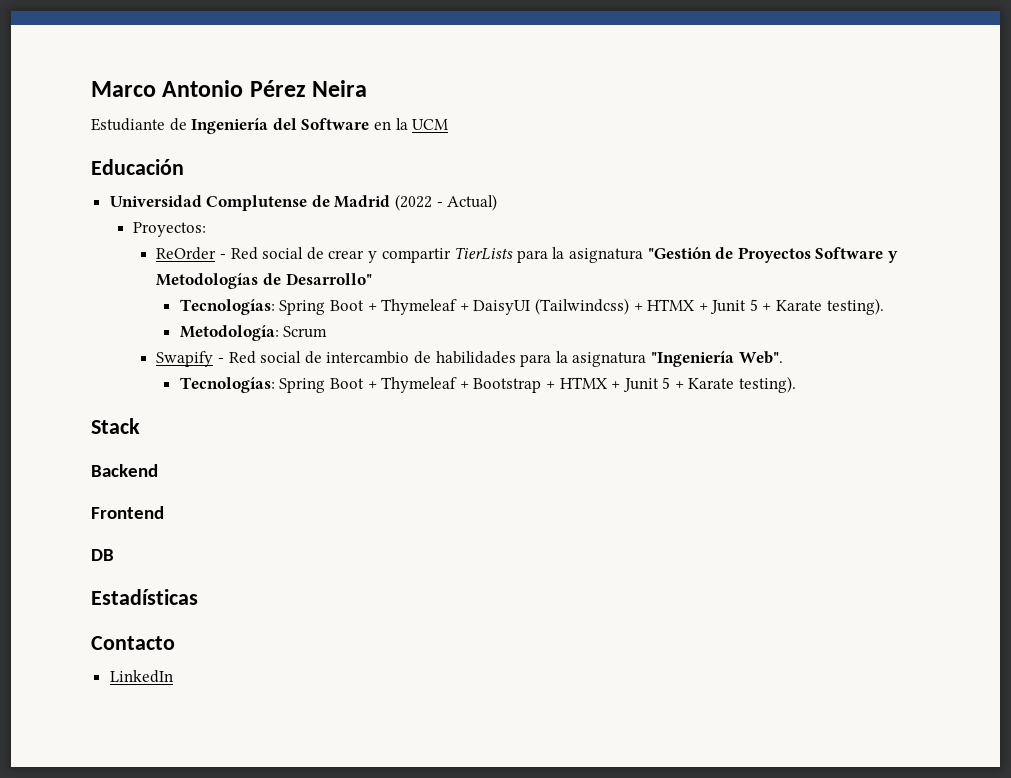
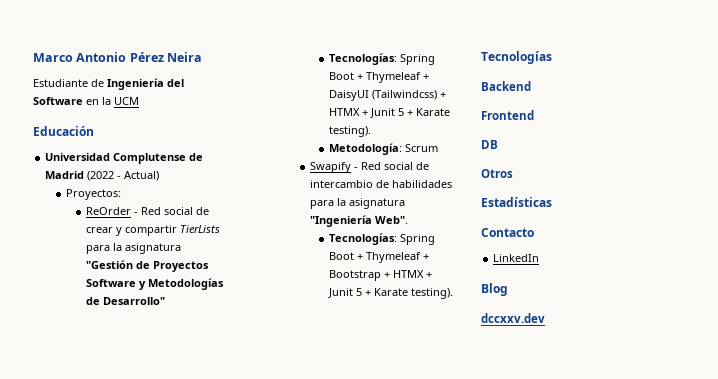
- Stack
+ Tecnologías
+ Otros
+ Blog
+ dccxxv.dev

